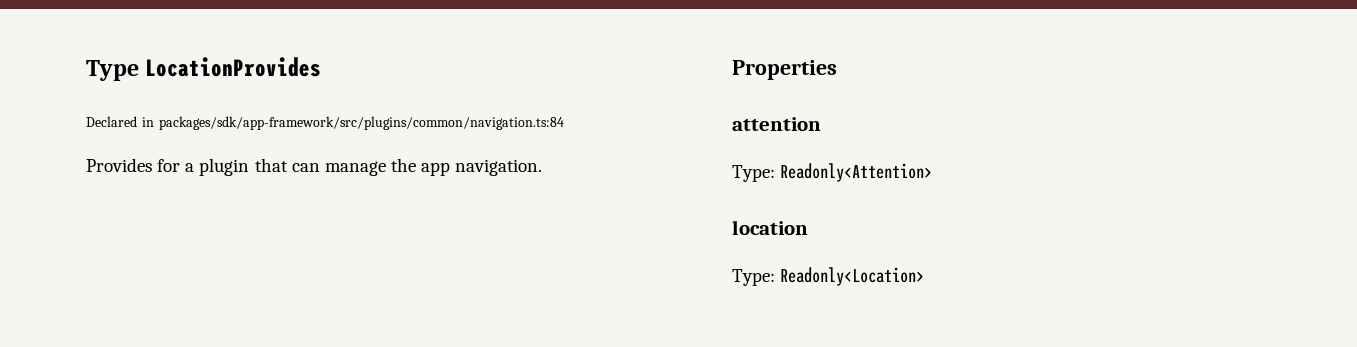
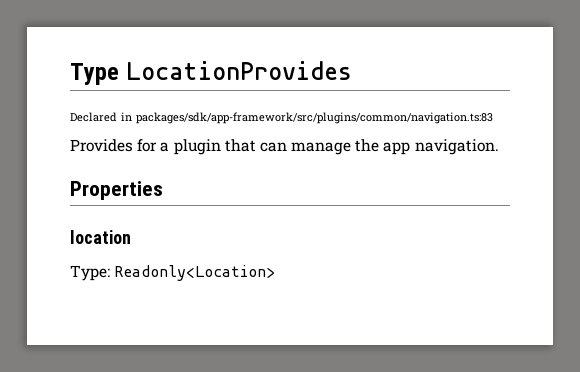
- Declared in packages/sdk/app-framework/src/plugins/common/navigation.ts:84
+ Declared in packages/sdk/app-framework/src/plugins/common/navigation.ts:83
- attention
- Type: Readonly<Attention>

